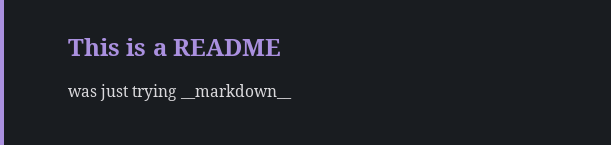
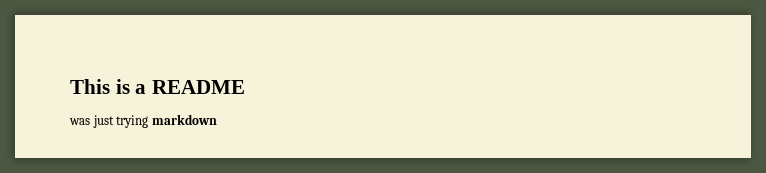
- was just trying __markdown__
+ was just trying markdown

